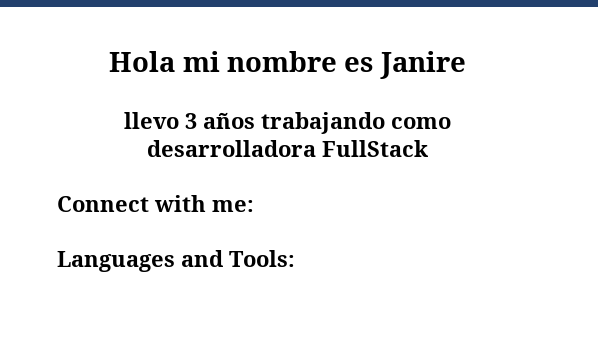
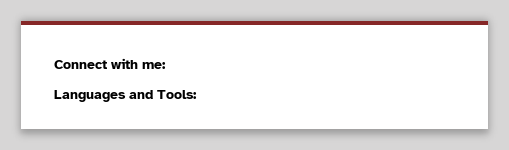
- Hola mi nombre es Janire
- llevo 3 años trabajando como desarrolladora FullStack

